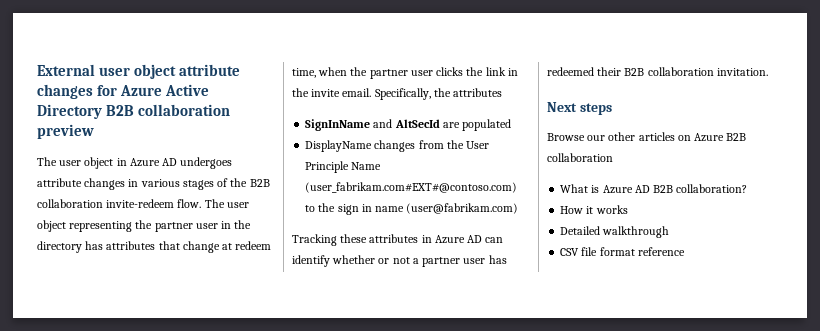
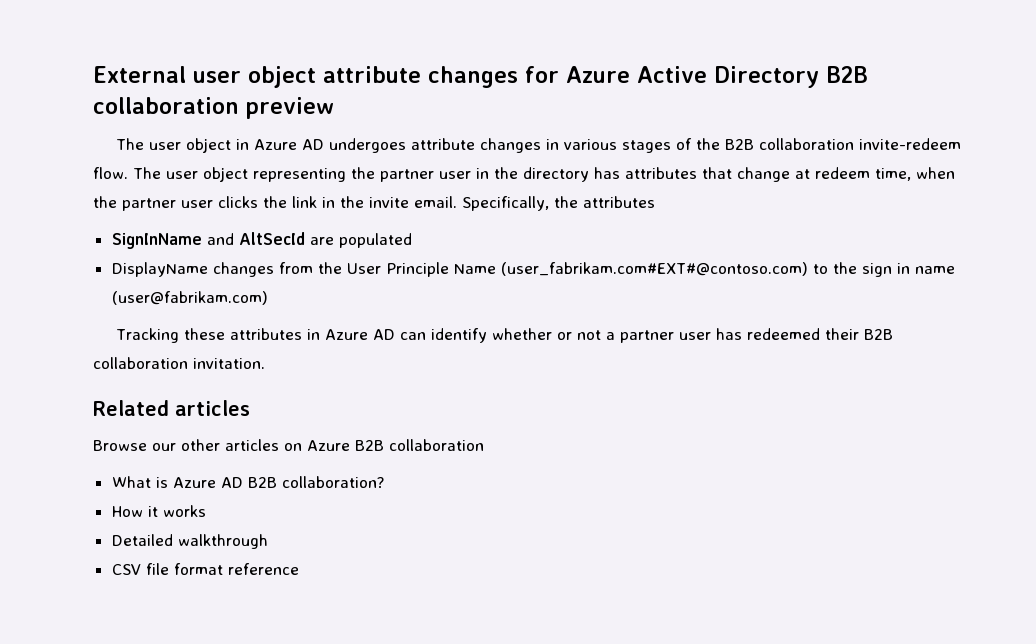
- Next steps
+ Related articles

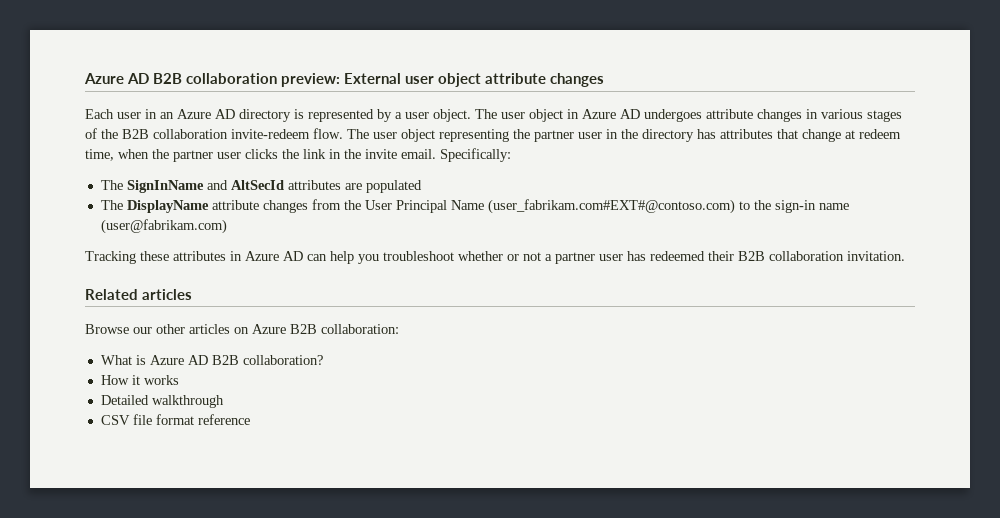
- External user object attribute changes for Azure Active Directory B2B collaboration preview
- The user object in Azure AD undergoes attribute changes in various stages of the B2B collaboration invite-redeem flow.
+ Azure AD B2B collaboration preview: External user object attribute changes
+ Each user in an Azure AD directory is represented by a user object. The user object in Azure AD undergoes attribute changes in various stages of the B2B collaboration invite-redeem flow.
- Specifically, the attributes
- SignInName and AltSecId are populated
+ Specifically:
+ The SignInName and AltSecId attributes are populated
- DisplayName changes from the User Principle Name (user_fabrikam.com#EXT#@contoso.com) to the sign in name (user@fabrikam.com)
+ The DisplayName attribute changes from the User Principal Name (user_fabrikam.com#EXT#@contoso.com) to the sign-in name (user@fabrikam.com)
- Tracking these attributes in Azure AD can identify whether or not a partner user has redeemed their B2B collaboration invitation.
+ Tracking these attributes in Azure AD can help you troubleshoot whether or not a partner user has redeemed their B2B collaboration invitation.
- Browse our other articles on Azure B2B collaboration
+ Browse our other articles on Azure B2B collaboration:

